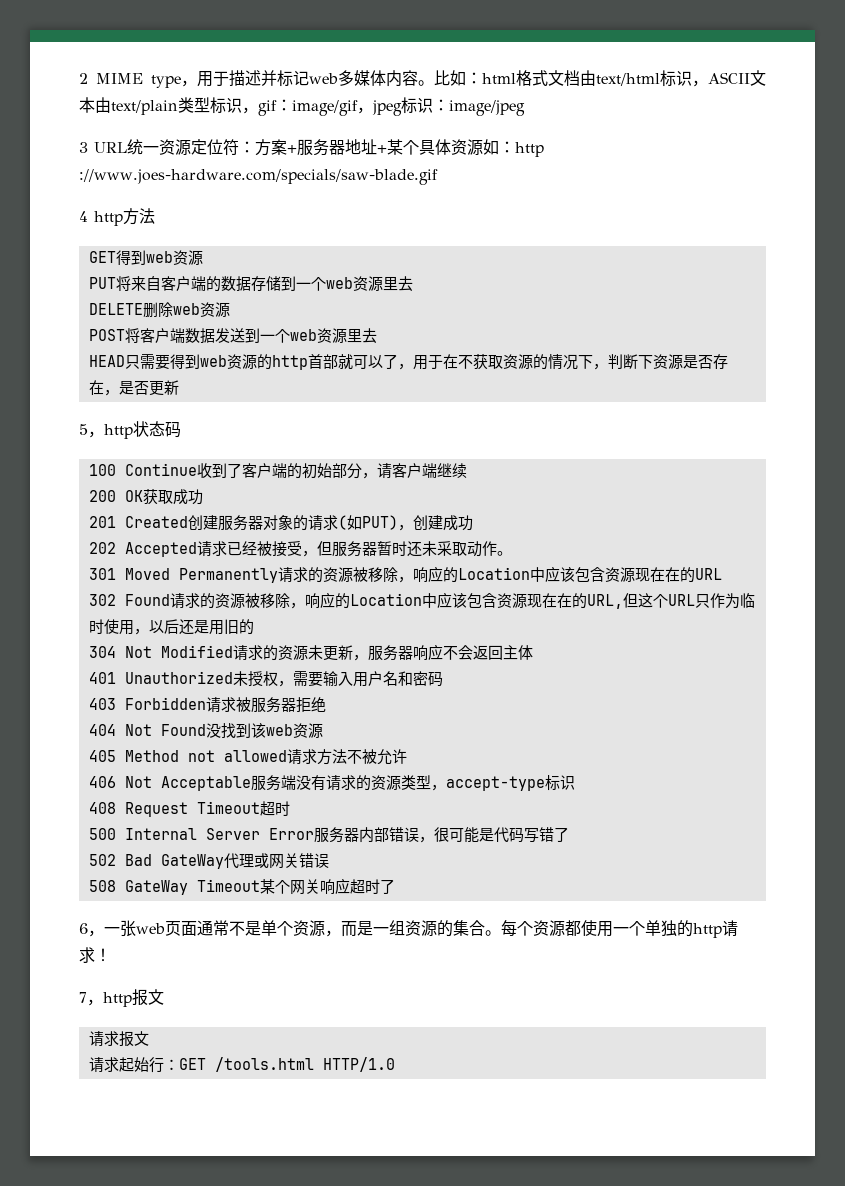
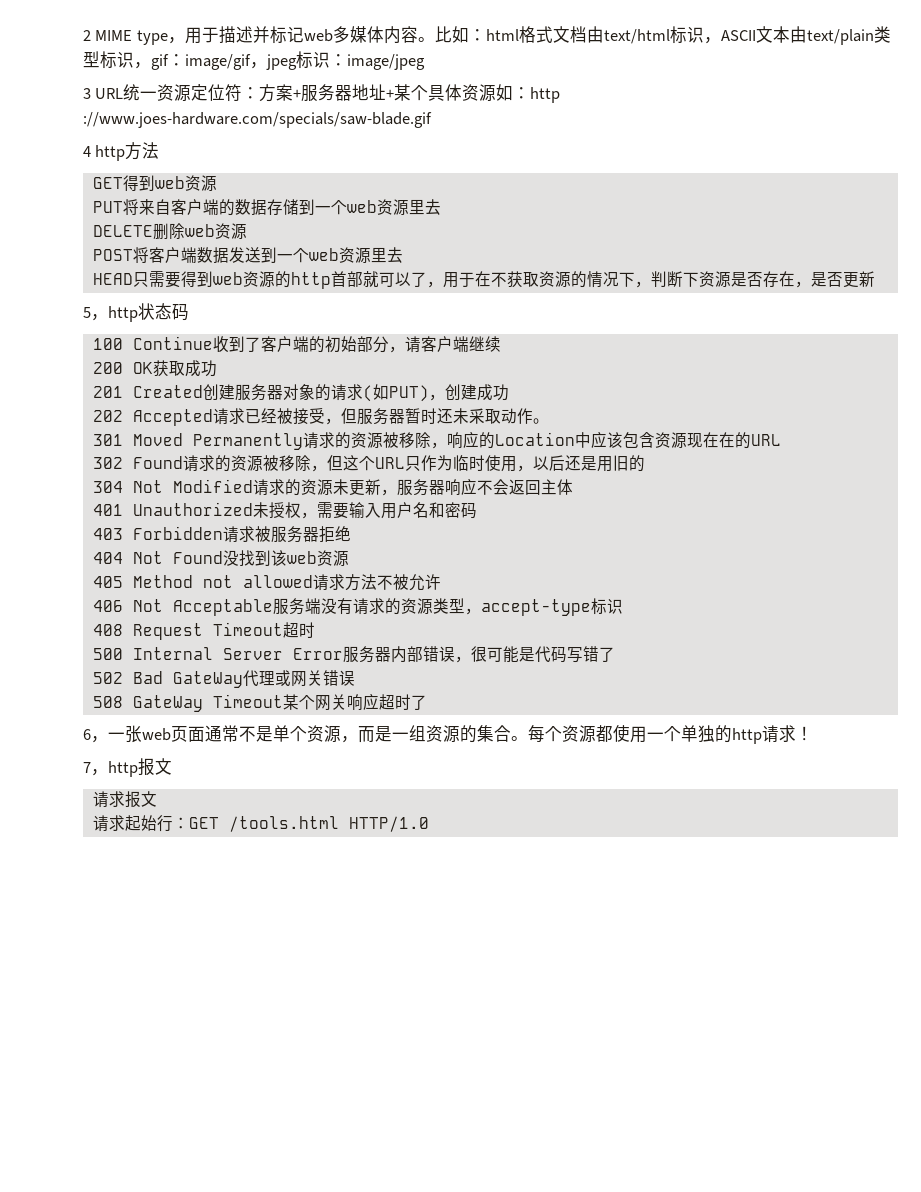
- 302 Found请求的资源被移除，响应的Location中应该包含资源现在在的URL,但这个URL只作为临时使用，以后还是用旧的
+ 302 Found请求的资源被移除，但这个URL只作为临时使用，以后还是用旧的

